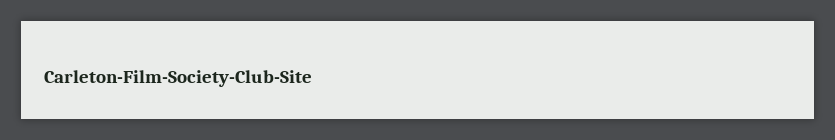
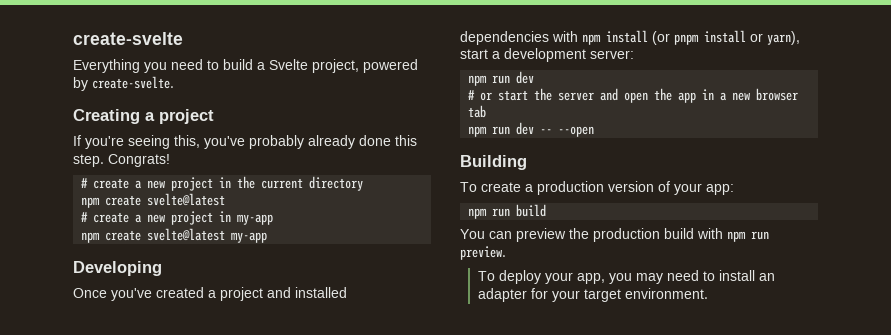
- Carleton-Film-Society-Club-Site
+ create-svelte
+ Everything you need to build a Svelte project, powered by create-svelte.
+ Creating a project
+ If you're seeing this, you've probably already done this step. Congrats!
+ # create a new project in the current directory
+ npm create svelte@latest
+ # create a new project in my-app
+ npm create svelte@latest my-app
+ Developing
+ Once you've created a project and installed dependencies with npm install (or pnpm install or yarn), start a development server:
+ npm run dev
+ # or start the server and open the app in a new browser tab
+ npm run dev -- --open
+ Building
+ To create a production version of your app:
+ npm run build
+ You can preview the production build with npm run preview.
+ To deploy your app, you may need to install an adapter for your target environment.

